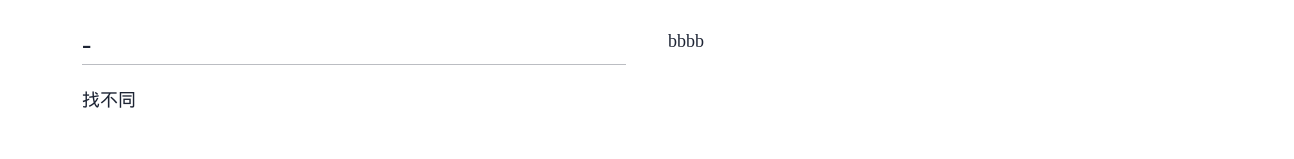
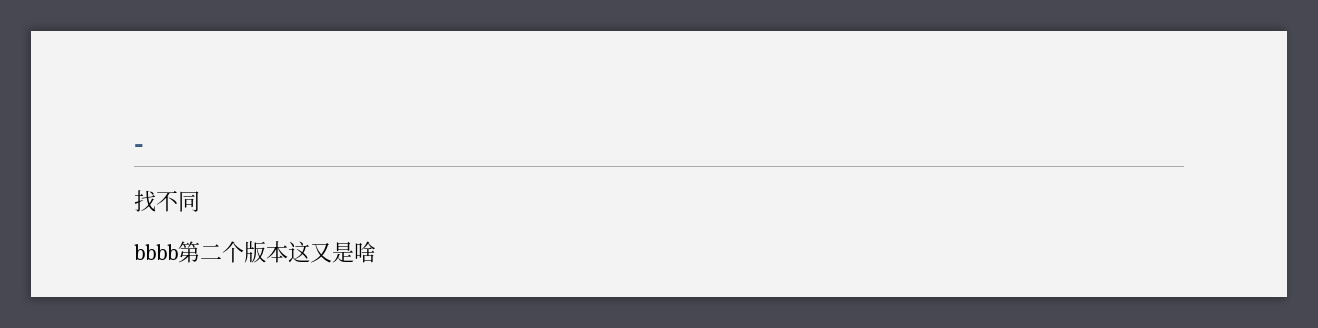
- bbbb
+ bbbb第二个版本这又是啥

